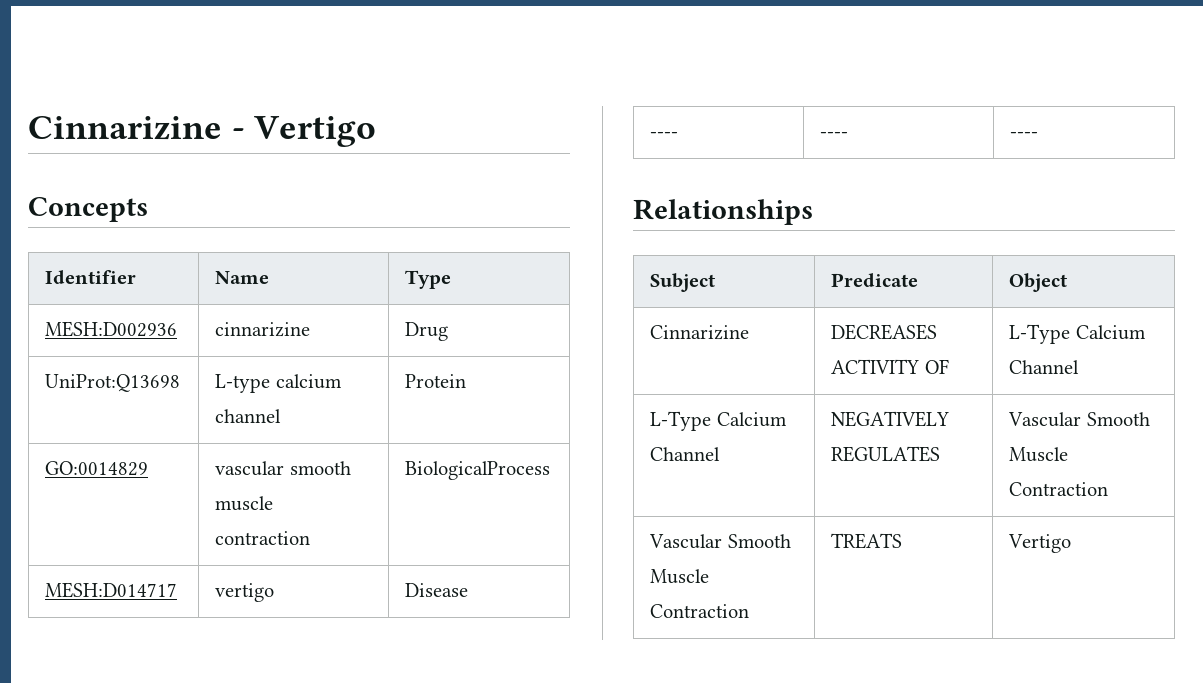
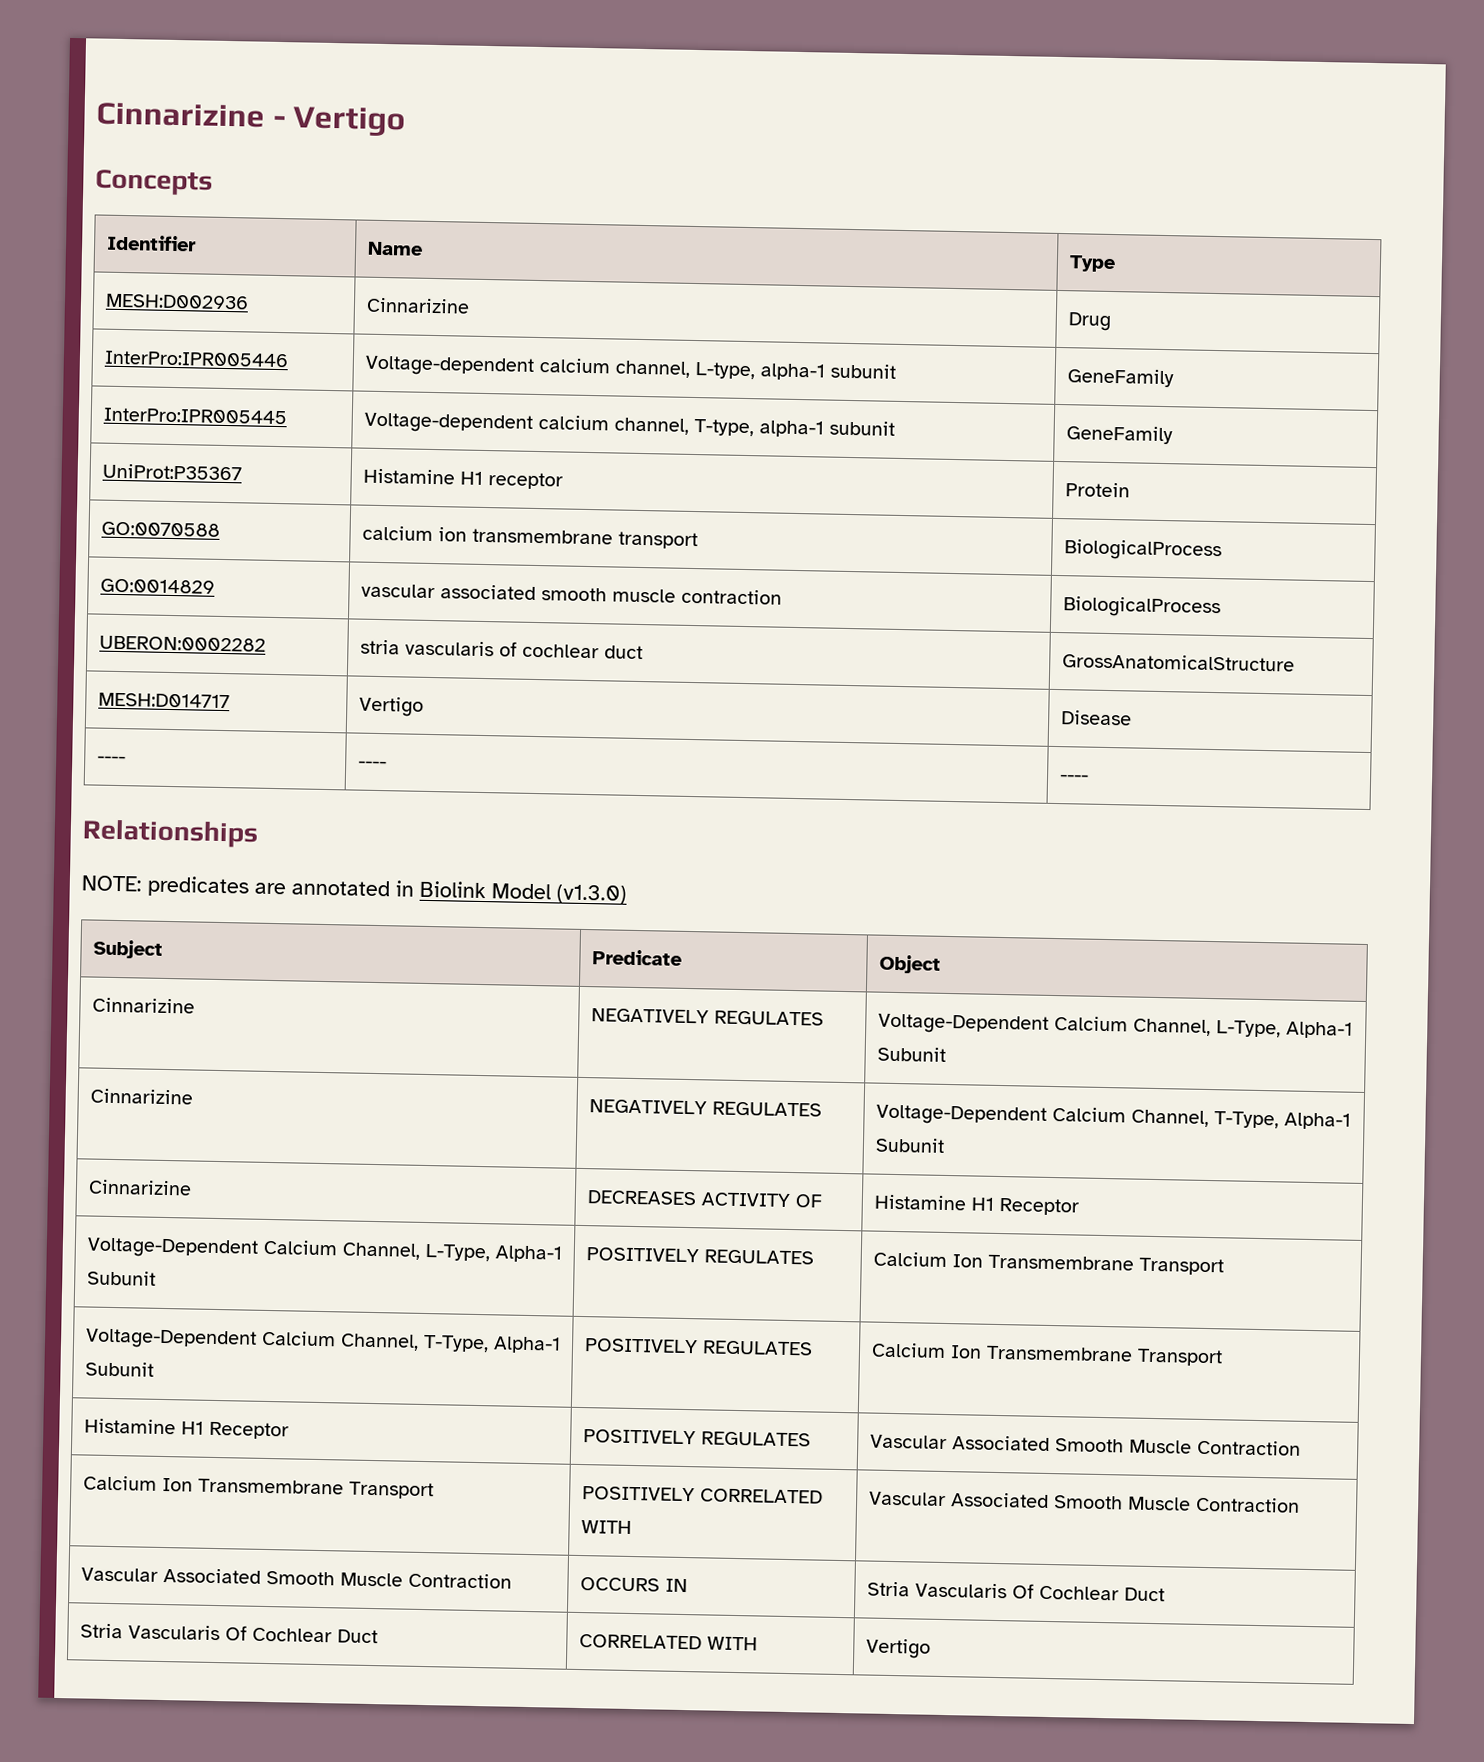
- MESH:D002936 | cinnarizine | Drug
+ MESH:D002936 | Cinnarizine | Drug
- UniProt:Q13698 | L-type calcium channel | Protein
+ InterPro:IPR005446 | Voltage-dependent calcium channel, L-type, alpha-1 subunit | GeneFamily
+ InterPro:IPR005445 | Voltage-dependent calcium channel, T-type, alpha-1 subunit | GeneFamily
+ UniProt:P35367 | Histamine H1 receptor | Protein
+ GO:0070588 | calcium ion transmembrane transport | BiologicalProcess
- GO:0014829 | vascular smooth muscle contraction | BiologicalProcess
+ GO:0014829 | vascular associated smooth muscle contraction | BiologicalProcess
+ UBERON:0002282 | stria vascularis of cochlear duct | GrossAnatomicalStructure
- MESH:D014717 | vertigo | Disease
+ MESH:D014717 | Vertigo | Disease
+ NOTE: predicates are annotated in Biolink Model (v1.3.0)
  Subject | Predicate | Object
- Cinnarizine | DECREASES ACTIVITY OF | L-Type Calcium Channel
- L-Type Calcium Channel | NEGATIVELY REGULATES | Vascular Smooth Muscle Contraction
+ Cinnarizine | NEGATIVELY REGULATES | Voltage-Dependent Calcium Channel, L-Type, Alpha-1 Subunit
+ Cinnarizine | NEGATIVELY REGULATES | Voltage-Dependent Calcium Channel, T-Type, Alpha-1 Subunit
+ Cinnarizine | DECREASES ACTIVITY OF | Histamine H1 Receptor
+ Voltage-Dependent Calcium Channel, L-Type, Alpha-1 Subunit | POSITIVELY REGULATES | Calcium Ion Transmembrane Transport
+ Voltage-Dependent Calcium Channel, T-Type, Alpha-1 Subunit | POSITIVELY REGULATES | Calcium Ion Transmembrane Transport
+ Histamine H1 Receptor | POSITIVELY REGULATES | Vascular Associated Smooth Muscle Contraction
+ Calcium Ion Transmembrane Transport | POSITIVELY CORRELATED WITH | Vascular Associated Smooth Muscle Contraction
- Vascular Smooth Muscle Contraction | TREATS | Vertigo
+ Vascular Associated Smooth Muscle Contraction | OCCURS IN | Stria Vascularis Of Cochlear Duct
+ Stria Vascularis Of Cochlear Duct | CORRELATED WITH | Vertigo

